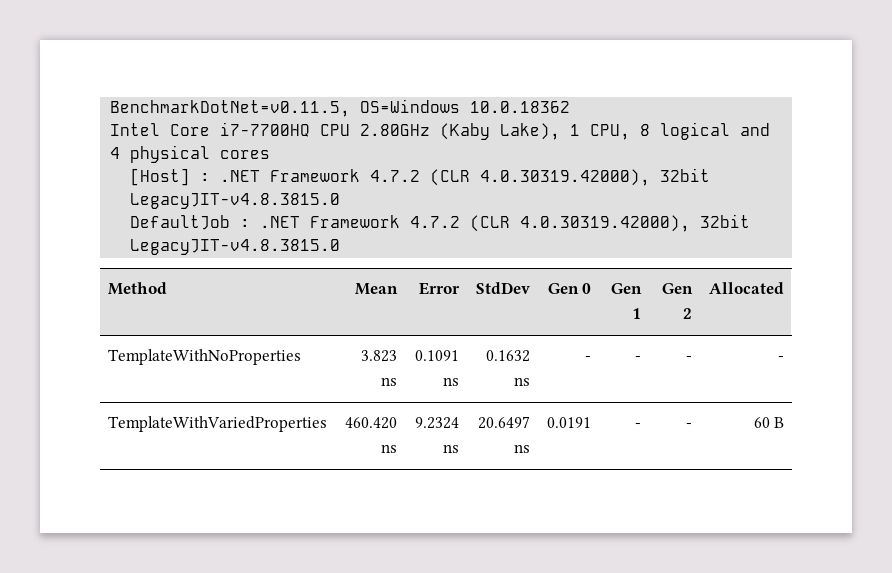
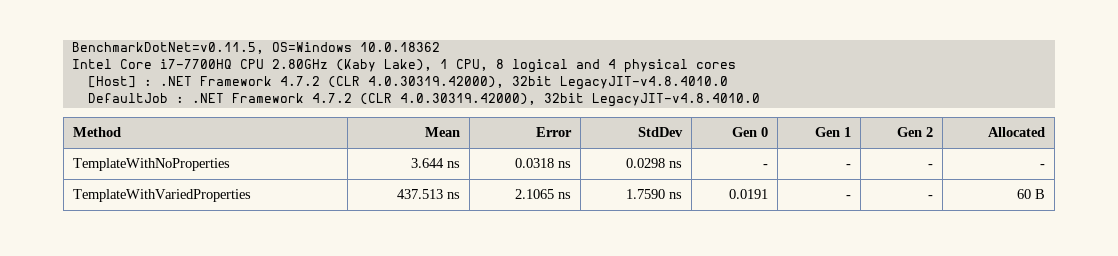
- [Host] : .NET Framework 4.7.2 (CLR 4.0.30319.42000), 32bit LegacyJIT-v4.8.3815.0
+ [Host] : .NET Framework 4.7.2 (CLR 4.0.30319.42000), 32bit LegacyJIT-v4.8.4010.0
- DefaultJob : .NET Framework 4.7.2 (CLR 4.0.30319.42000), 32bit LegacyJIT-v4.8.3815.0
+ DefaultJob : .NET Framework 4.7.2 (CLR 4.0.30319.42000), 32bit LegacyJIT-v4.8.4010.0
- TemplateWithNoProperties | 3.823 ns | 0.1091 ns | 0.1632 ns | - | - | - | -
+ TemplateWithNoProperties | 3.644 ns | 0.0318 ns | 0.0298 ns | - | - | - | -
- TemplateWithVariedProperties | 460.420 ns | 9.2324 ns | 20.6497 ns | 0.0191 | - | - | 60 B
+ TemplateWithVariedProperties | 437.513 ns | 2.1065 ns | 1.7590 ns | 0.0191 | - | - | 60 B

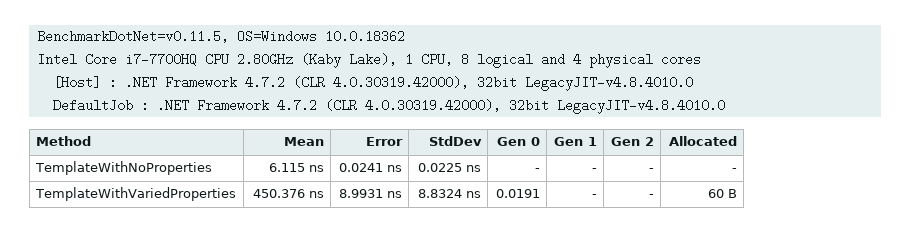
- TemplateWithNoProperties | 3.644 ns | 0.0318 ns | 0.0298 ns | - | - | - | -
+ TemplateWithNoProperties | 6.115 ns | 0.0241 ns | 0.0225 ns | - | - | - | -
- TemplateWithVariedProperties | 437.513 ns | 2.1065 ns | 1.7590 ns | 0.0191 | - | - | 60 B
+ TemplateWithVariedProperties | 450.376 ns | 8.9931 ns | 8.8324 ns | 0.0191 | - | - | 60 B

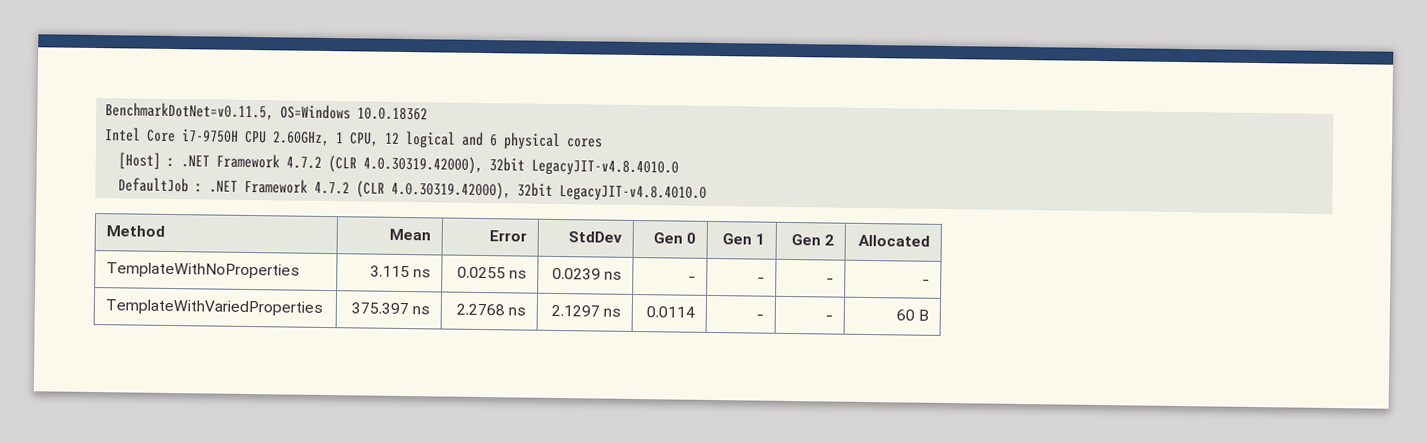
- Intel Core i7-7700HQ CPU 2.80GHz (Kaby Lake), 1 CPU, 8 logical and 4 physical cores
+ Intel Core i7-9750H CPU 2.60GHz, 1 CPU, 12 logical and 6 physical cores
- TemplateWithNoProperties | 6.115 ns | 0.0241 ns | 0.0225 ns | - | - | - | -
+ TemplateWithNoProperties | 3.115 ns | 0.0255 ns | 0.0239 ns | - | - | - | -
- TemplateWithVariedProperties | 450.376 ns | 8.9931 ns | 8.8324 ns | 0.0191 | - | - | 60 B
+ TemplateWithVariedProperties | 375.397 ns | 2.2768 ns | 2.1297 ns | 0.0114 | - | - | 60 B

